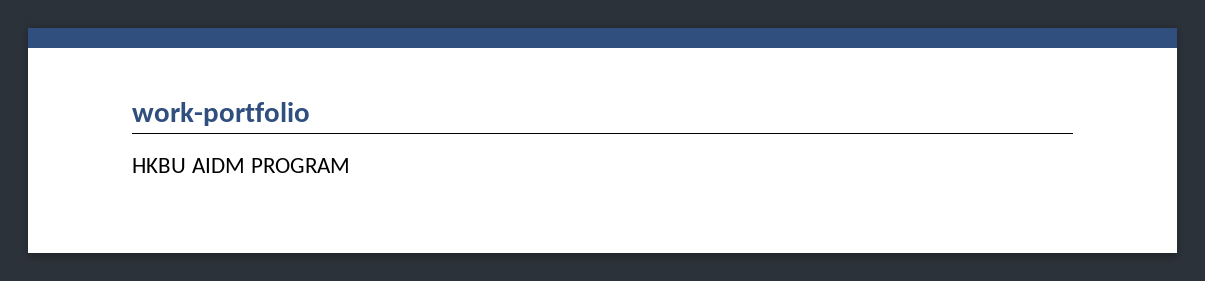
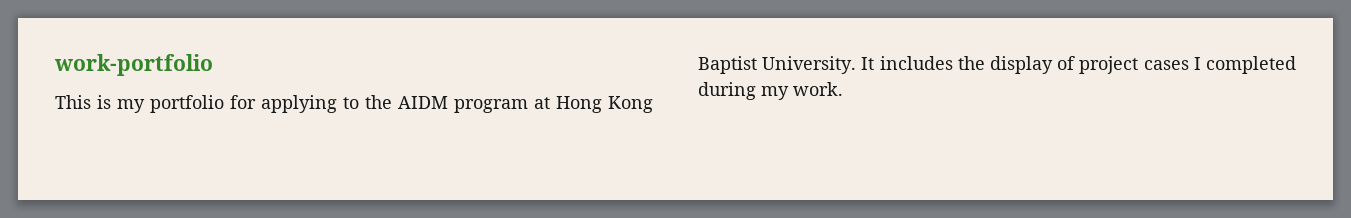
- HKBU AIDM PROGRAM
+ This is my portfolio for applying to the AIDM program at Hong Kong Baptist University. It includes the display of project cases I completed during my work.

